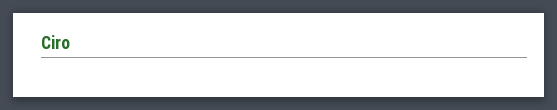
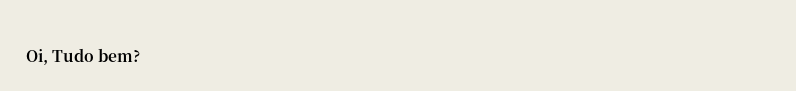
- Ciro
+ Oi, Tudo bem?

